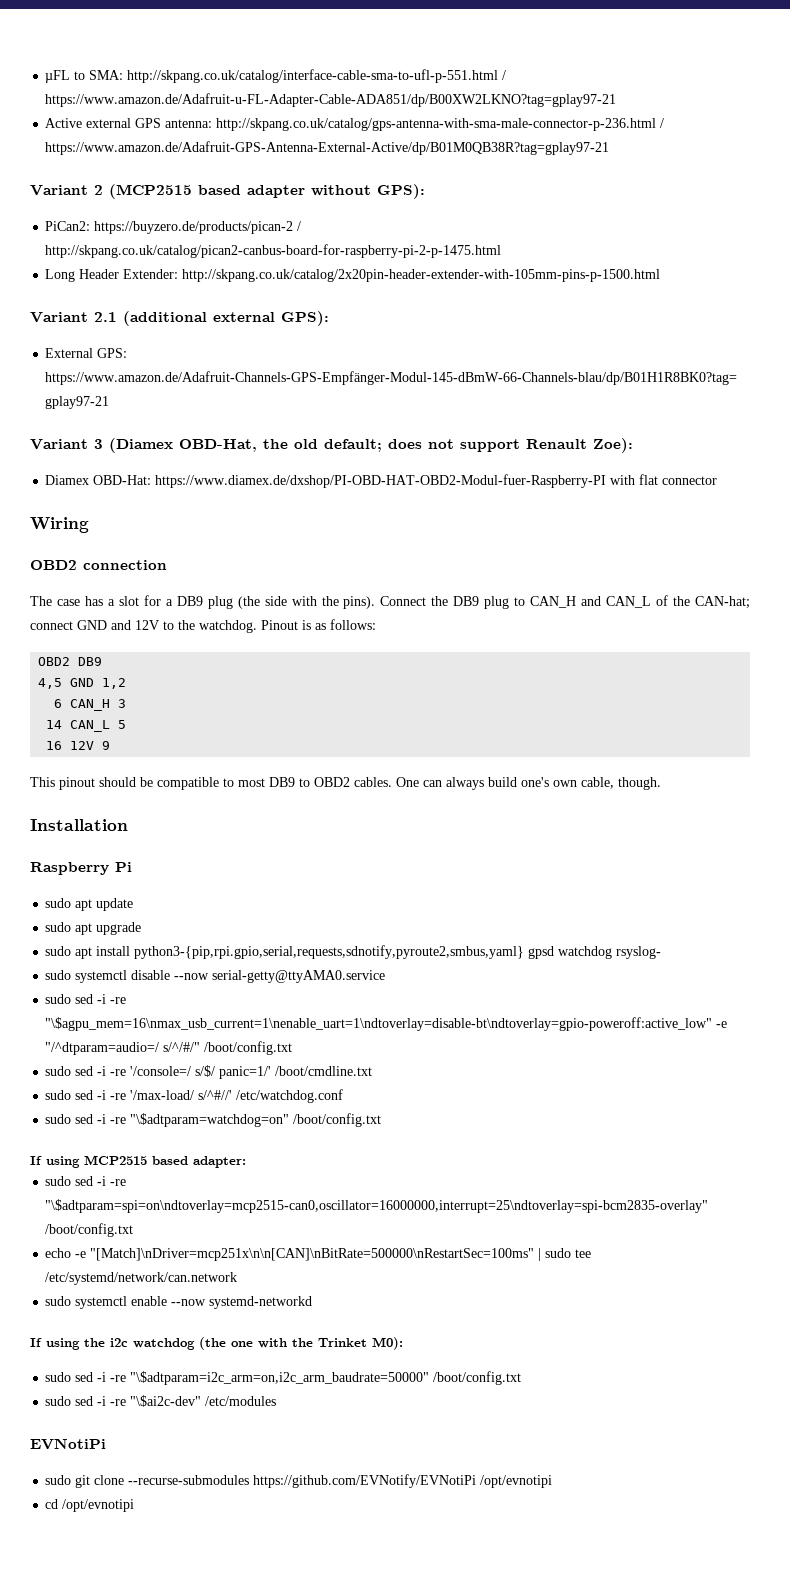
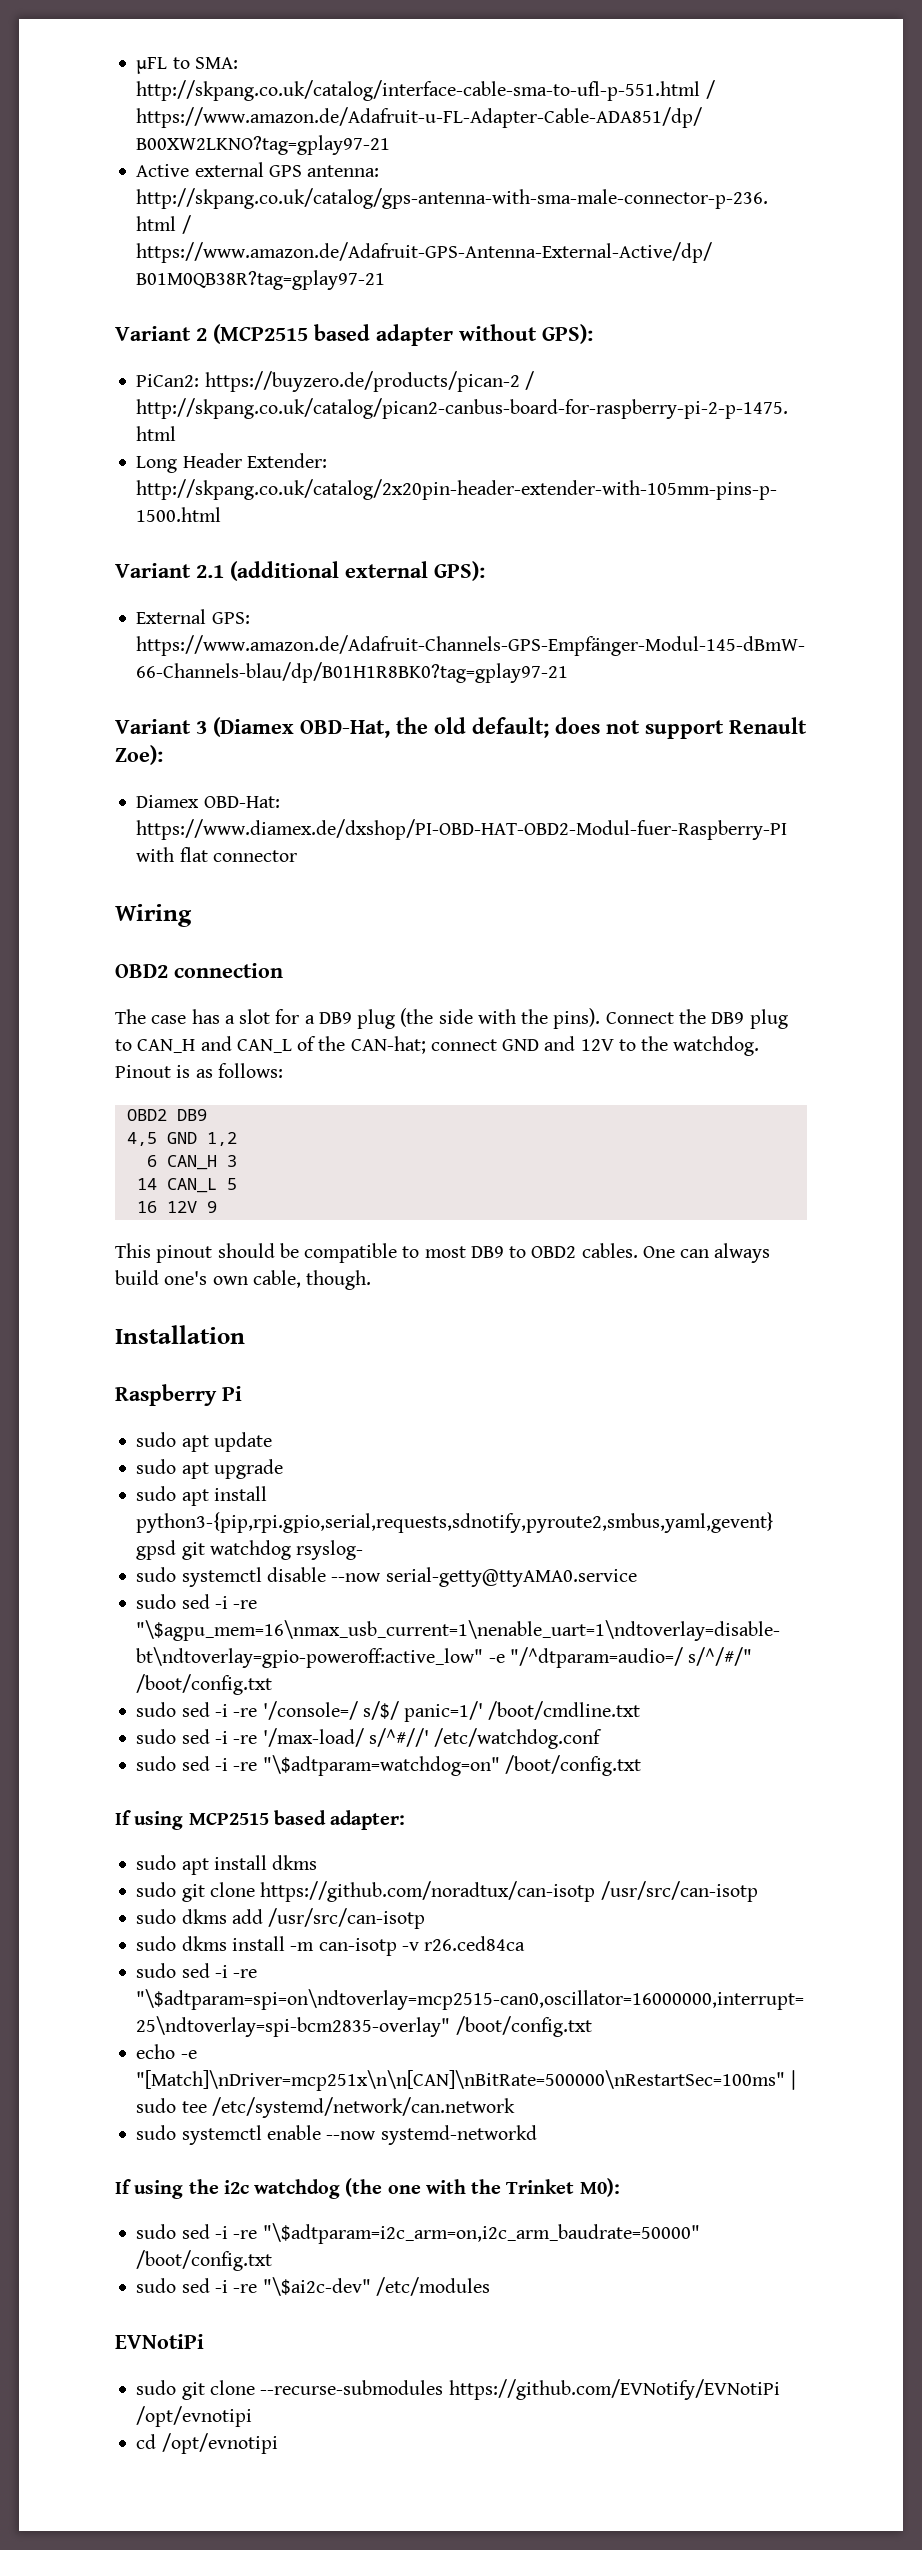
- sudo apt install python3-{pip,rpi.gpio,serial,requests,sdnotify,pyroute2,smbus,yaml} gpsd watchdog rsyslog-
+ sudo apt install python3-{pip,rpi.gpio,serial,requests,sdnotify,pyroute2,smbus,yaml,gevent} gpsd git watchdog rsyslog-
+ sudo apt install dkms
+ sudo git clone https://github.com/noradtux/can-isotp /usr/src/can-isotp
+ sudo dkms add /usr/src/can-isotp
+ sudo dkms install -m can-isotp -v r26.ced84ca

